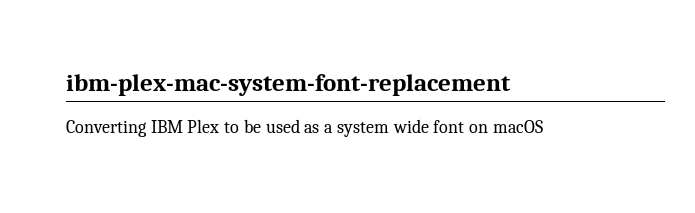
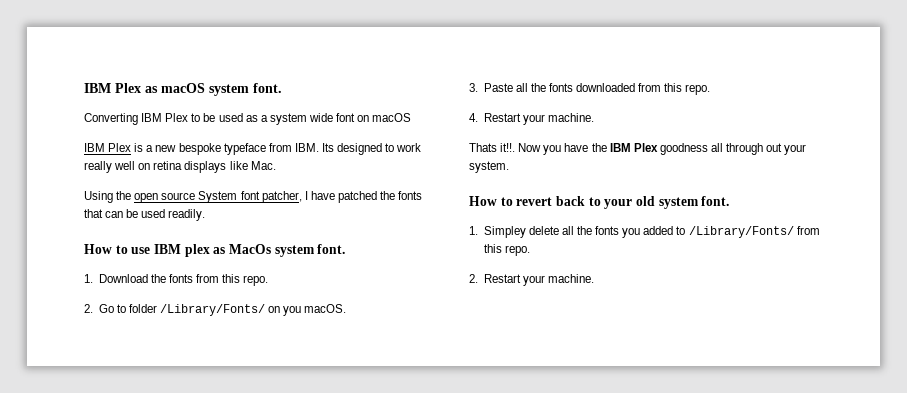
- ibm-plex-mac-system-font-replacement
+ IBM Plex as macOS system font.
+ IBM Plex is a new bespoke typeface from IBM. Its designed to work really well on retina displays like Mac.
+ Using the open source System font patcher, I have patched the fonts that can be used readily.
+ How to use IBM plex as MacOs system font.
+ 1. Download the fonts from this repo.
+ 2. Go to folder /Library/Fonts/ on you macOS.
+ 3. Paste all the fonts downloaded from this repo.
+ 4. Restart your machine.
+ Thats it!!. Now you have the IBM Plex goodness all through out your system.
+ How to revert back to your old system font.
+ 1. Simpley delete all the fonts you added to /Library/Fonts/ from this repo.
+ 2. Restart your machine.

